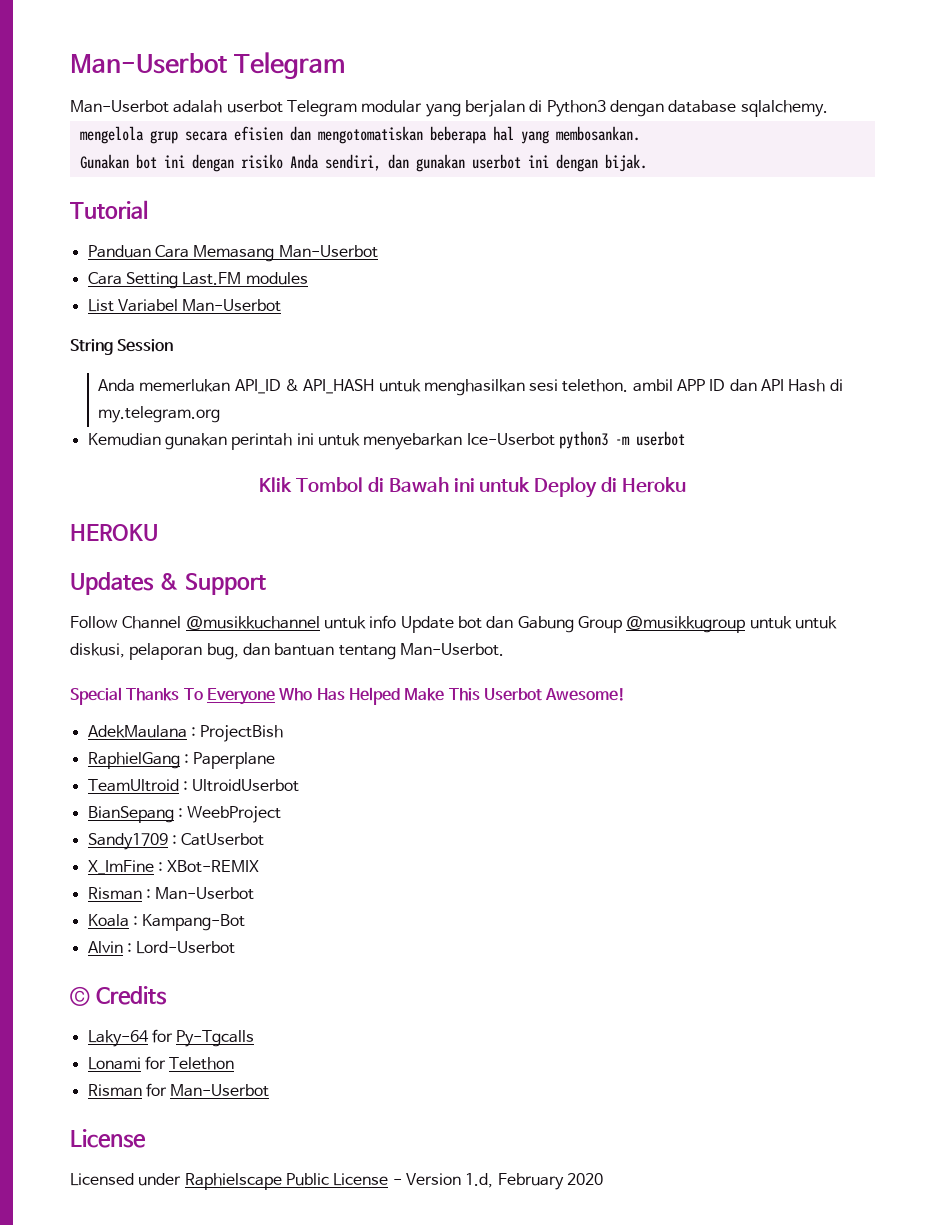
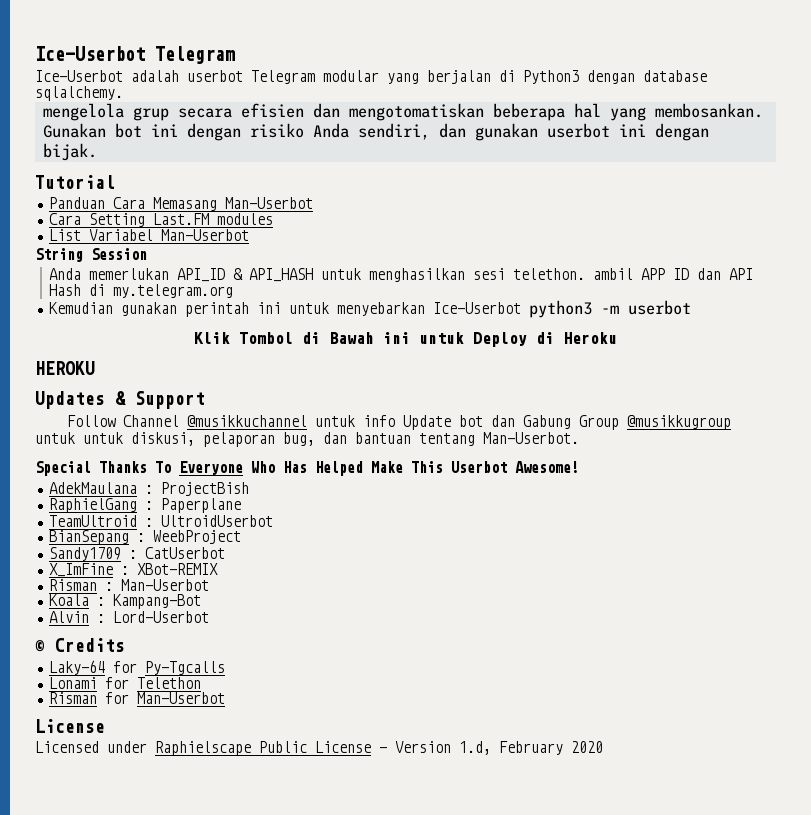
- Man-Userbot Telegram
+ Ice-Userbot Telegram
- Man-Userbot adalah userbot Telegram modular yang berjalan di Python3 dengan database sqlalchemy.
+ Ice-Userbot adalah userbot Telegram modular yang berjalan di Python3 dengan database sqlalchemy.

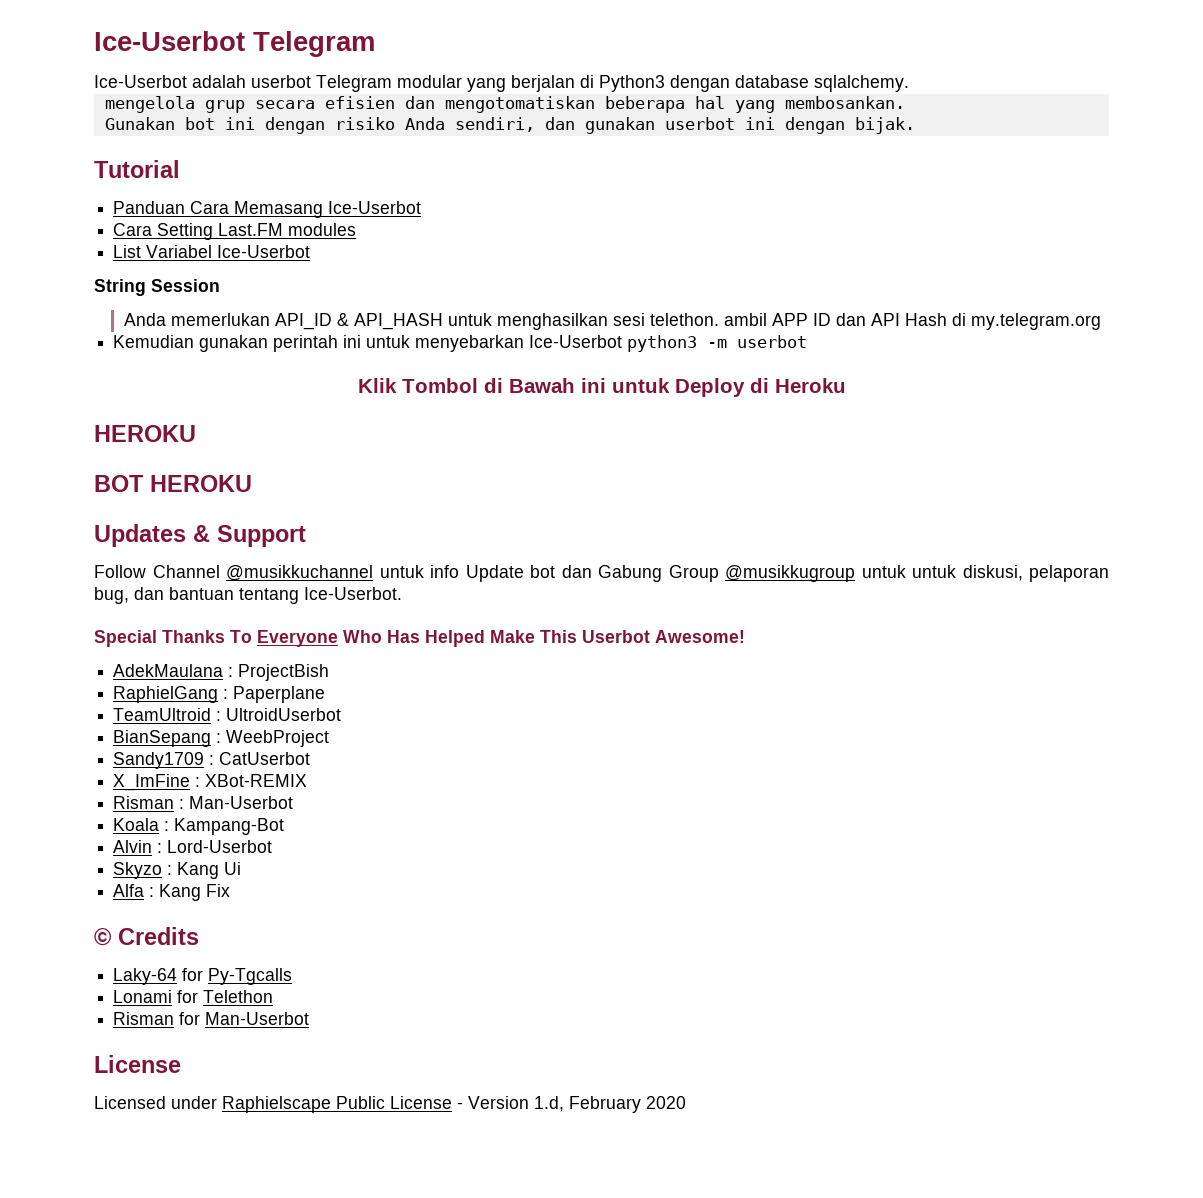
- Panduan Cara Memasang Man-Userbot
+ Panduan Cara Memasang Ice-Userbot
- List Variabel Man-Userbot
+ List Variabel Ice-Userbot
+ BOT HEROKU
- Follow Channel @musikkuchannel untuk info Update bot dan Gabung Group @musikkugroup untuk untuk diskusi, pelaporan bug, dan bantuan tentang Man-Userbot.
+ Follow Channel @musikkuchannel untuk info Update bot dan Gabung Group @musikkugroup untuk untuk diskusi, pelaporan bug, dan bantuan tentang Ice-Userbot.
+ Skyzo : Kang Ui
+ Alfa : Kang Fix

